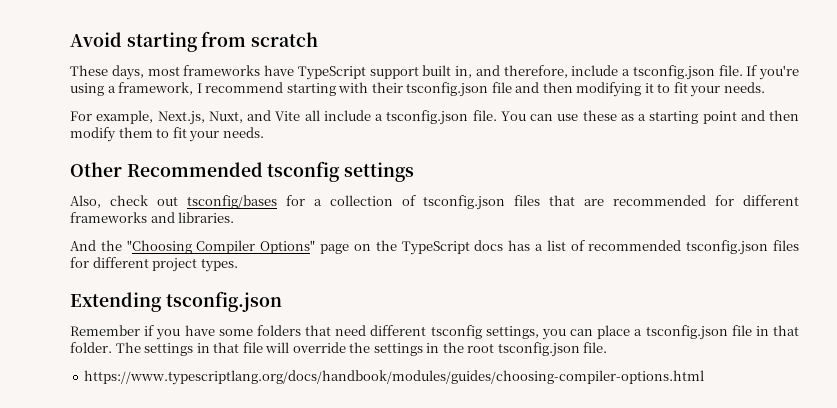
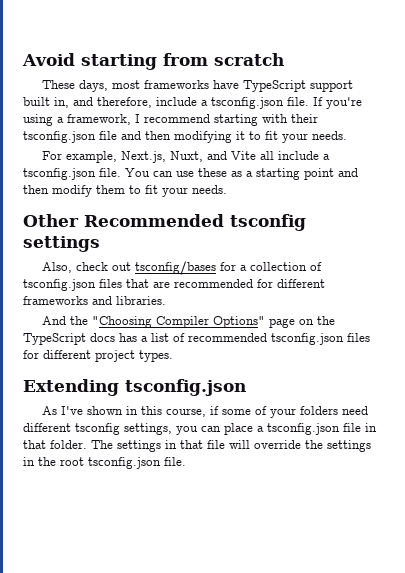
- Remember if you have some folders that need different tsconfig settings, you can place a tsconfig.json file in that folder.
+ As I've shown in this course, if some of your folders need different tsconfig settings, you can place a tsconfig.json file in that folder.
- https://www.typescriptlang.org/docs/handbook/modules/guides/choosing-compiler-options.html

